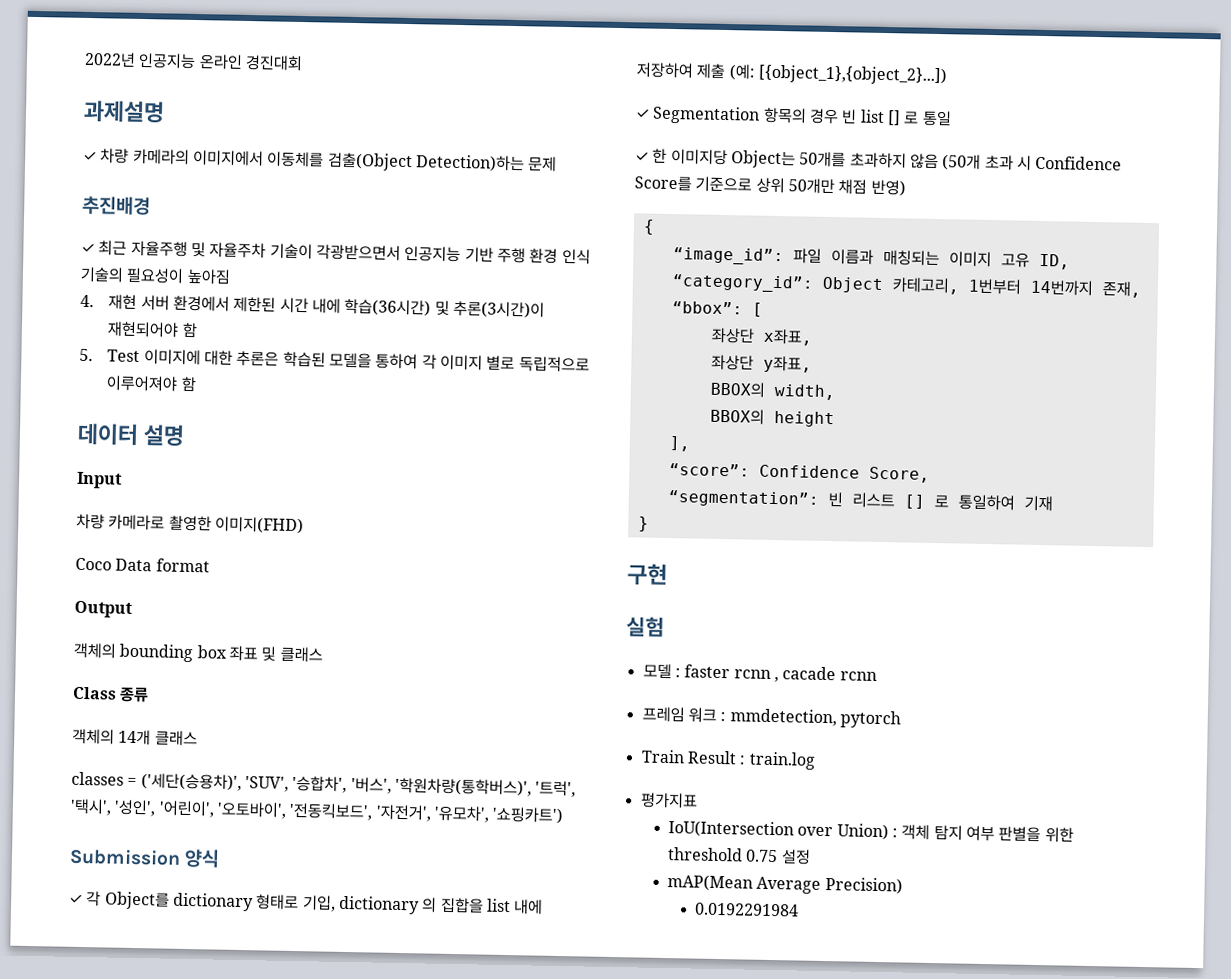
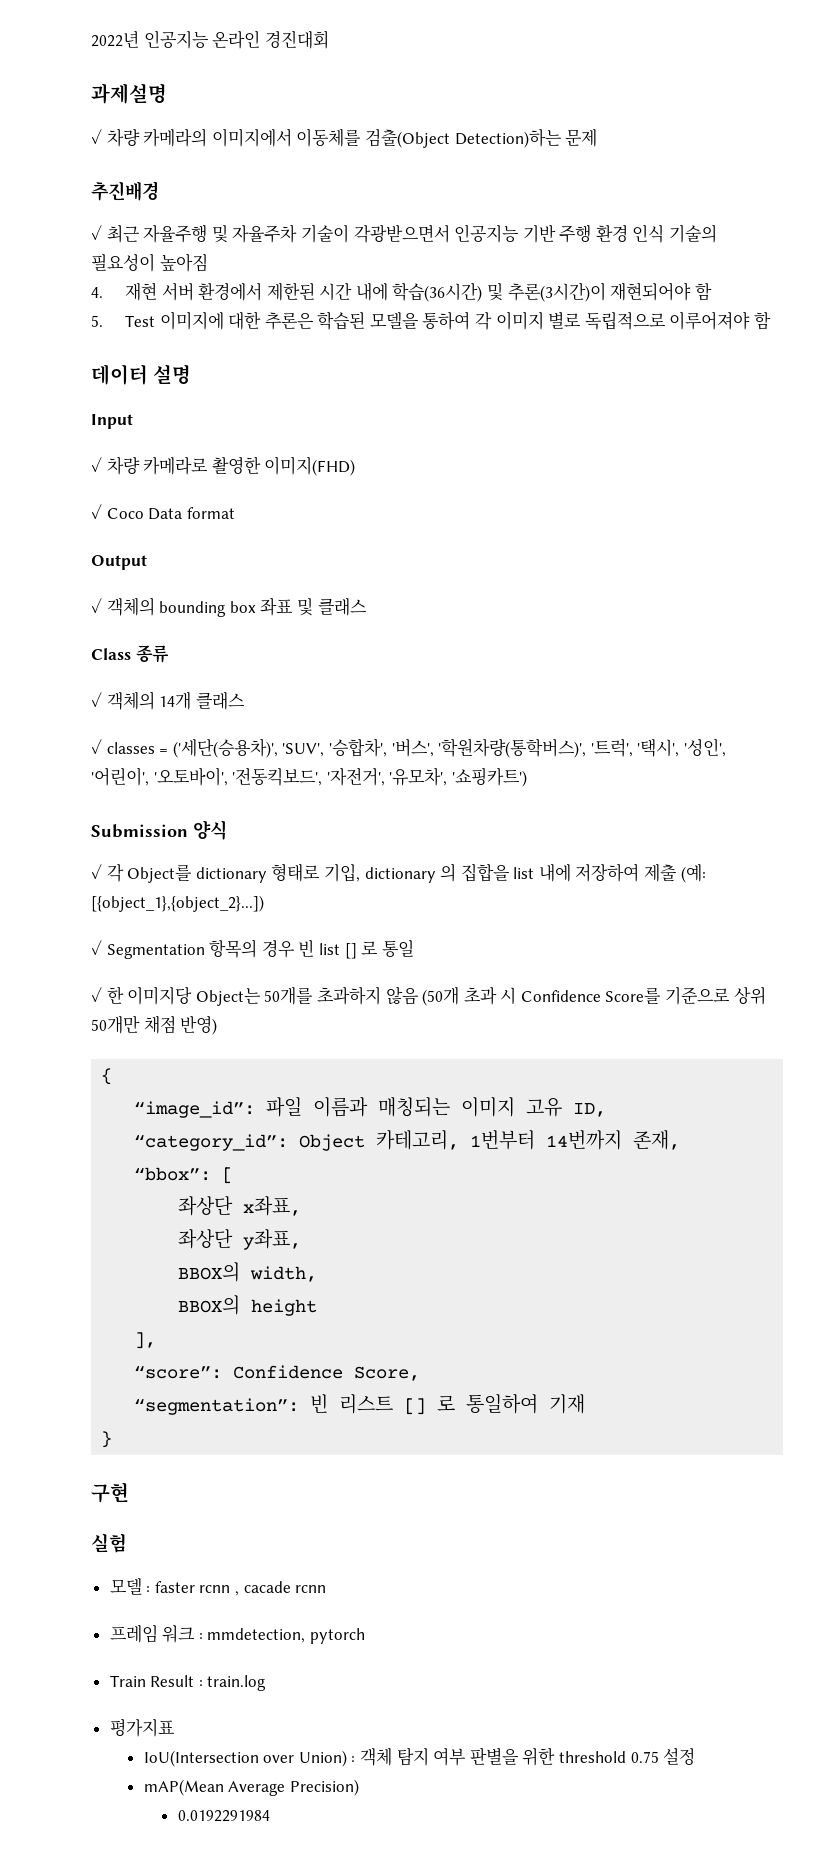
- 차량 카메라로 촬영한 이미지(FHD)
+ ✓ 차량 카메라로 촬영한 이미지(FHD)
- Coco Data format
+ ✓ Coco Data format
- 객체의 bounding box 좌표 및 클래스
+ ✓ 객체의 bounding box 좌표 및 클래스
- 객체의 14개 클래스
+ ✓ 객체의 14개 클래스
- classes = ('세단(승용차)', 'SUV', '승합차', '버스', '학원차량(통학버스)', '트럭', '택시', '성인', '어린이', '오토바이', '전동킥보드', '자전거', '유모차', '쇼핑카트')
+ ✓ classes = ('세단(승용차)', 'SUV', '승합차', '버스', '학원차량(통학버스)', '트럭', '택시', '성인', '어린이', '오토바이', '전동킥보드', '자전거', '유모차', '쇼핑카트')

